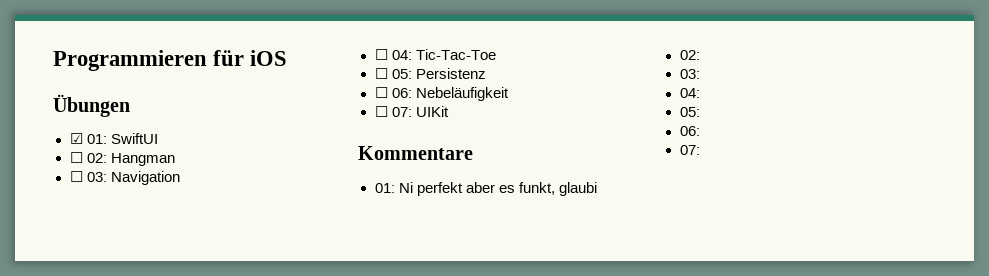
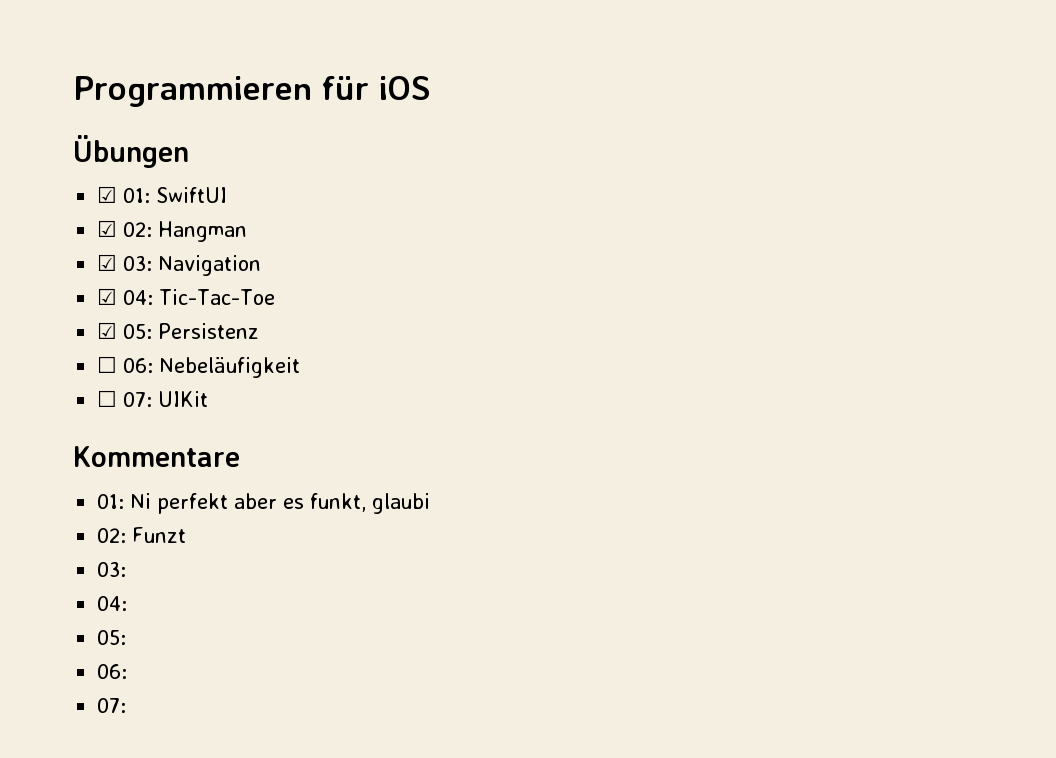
- ☐ 02: Hangman
+ ☑ 02: Hangman
- ☐ 03: Navigation
+ ☑ 03: Navigation
- ☐ 04: Tic-Tac-Toe
+ ☑ 04: Tic-Tac-Toe
- ☐ 05: Persistenz
+ ☑ 05: Persistenz
  01: Ni perfekt aber es funkt, glaubi
- 02:
+ 02: Funzt

